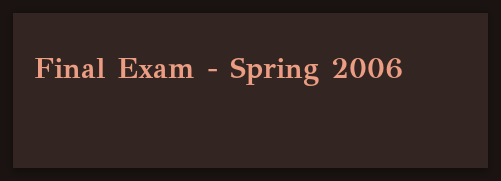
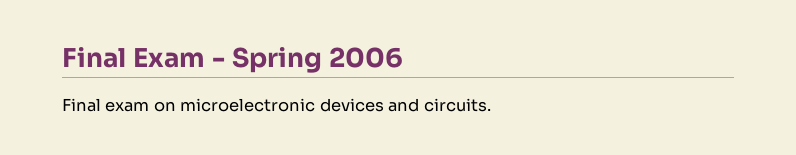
+ Final exam on microelectronic devices and circuits.

